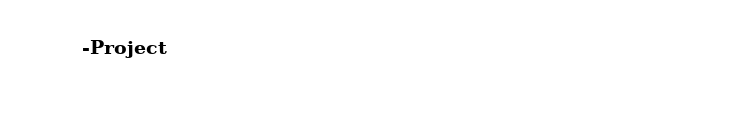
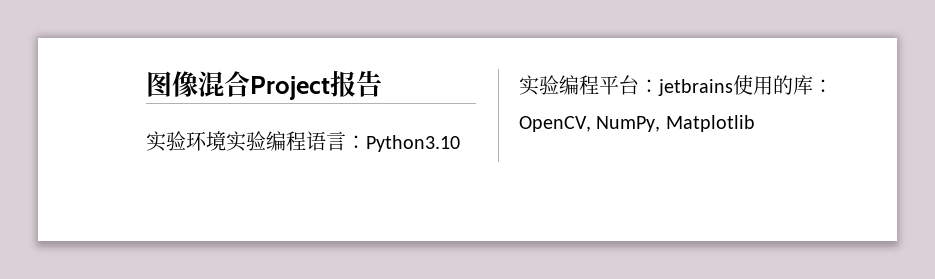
- -Project
+ 图像混合Project报告
+ 实验环境实验编程语言：Python3.10实验编程平台：jetbrains使用的库：OpenCV, NumPy, Matplotlib

